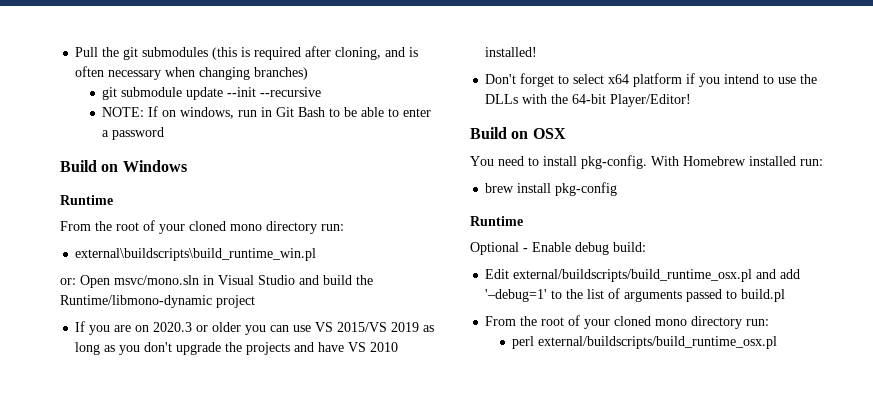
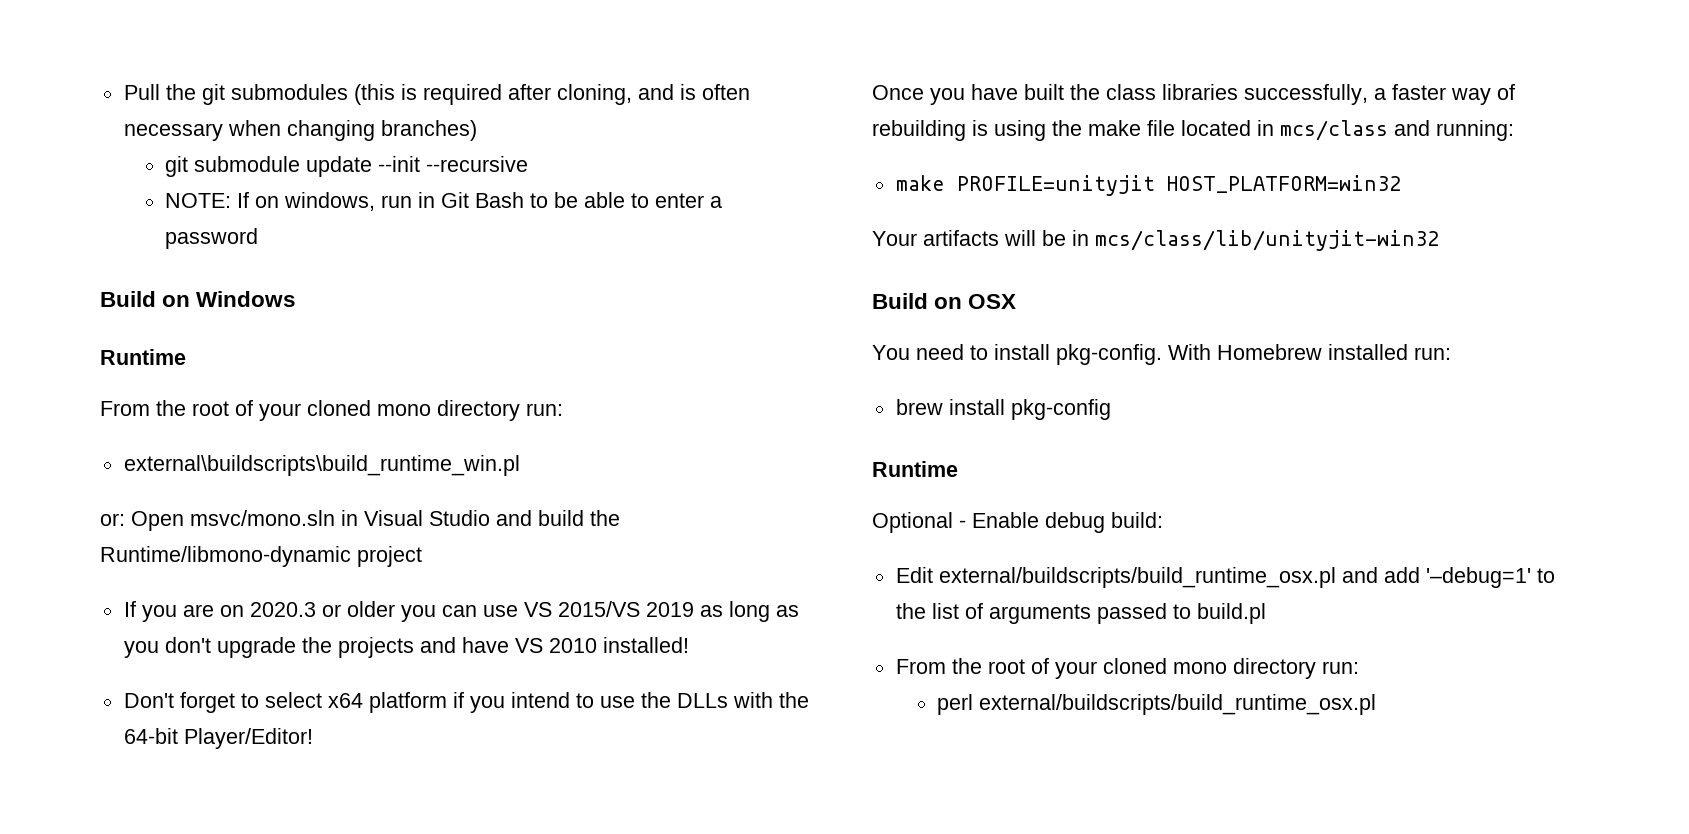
+ Once you have built the class libraries successfully, a faster way of rebuilding is using the make file located in mcs/class and running:
+ make PROFILE=unityjit HOST_PLATFORM=win32
+ Your artifacts will be in mcs/class/lib/unityjit-win32

